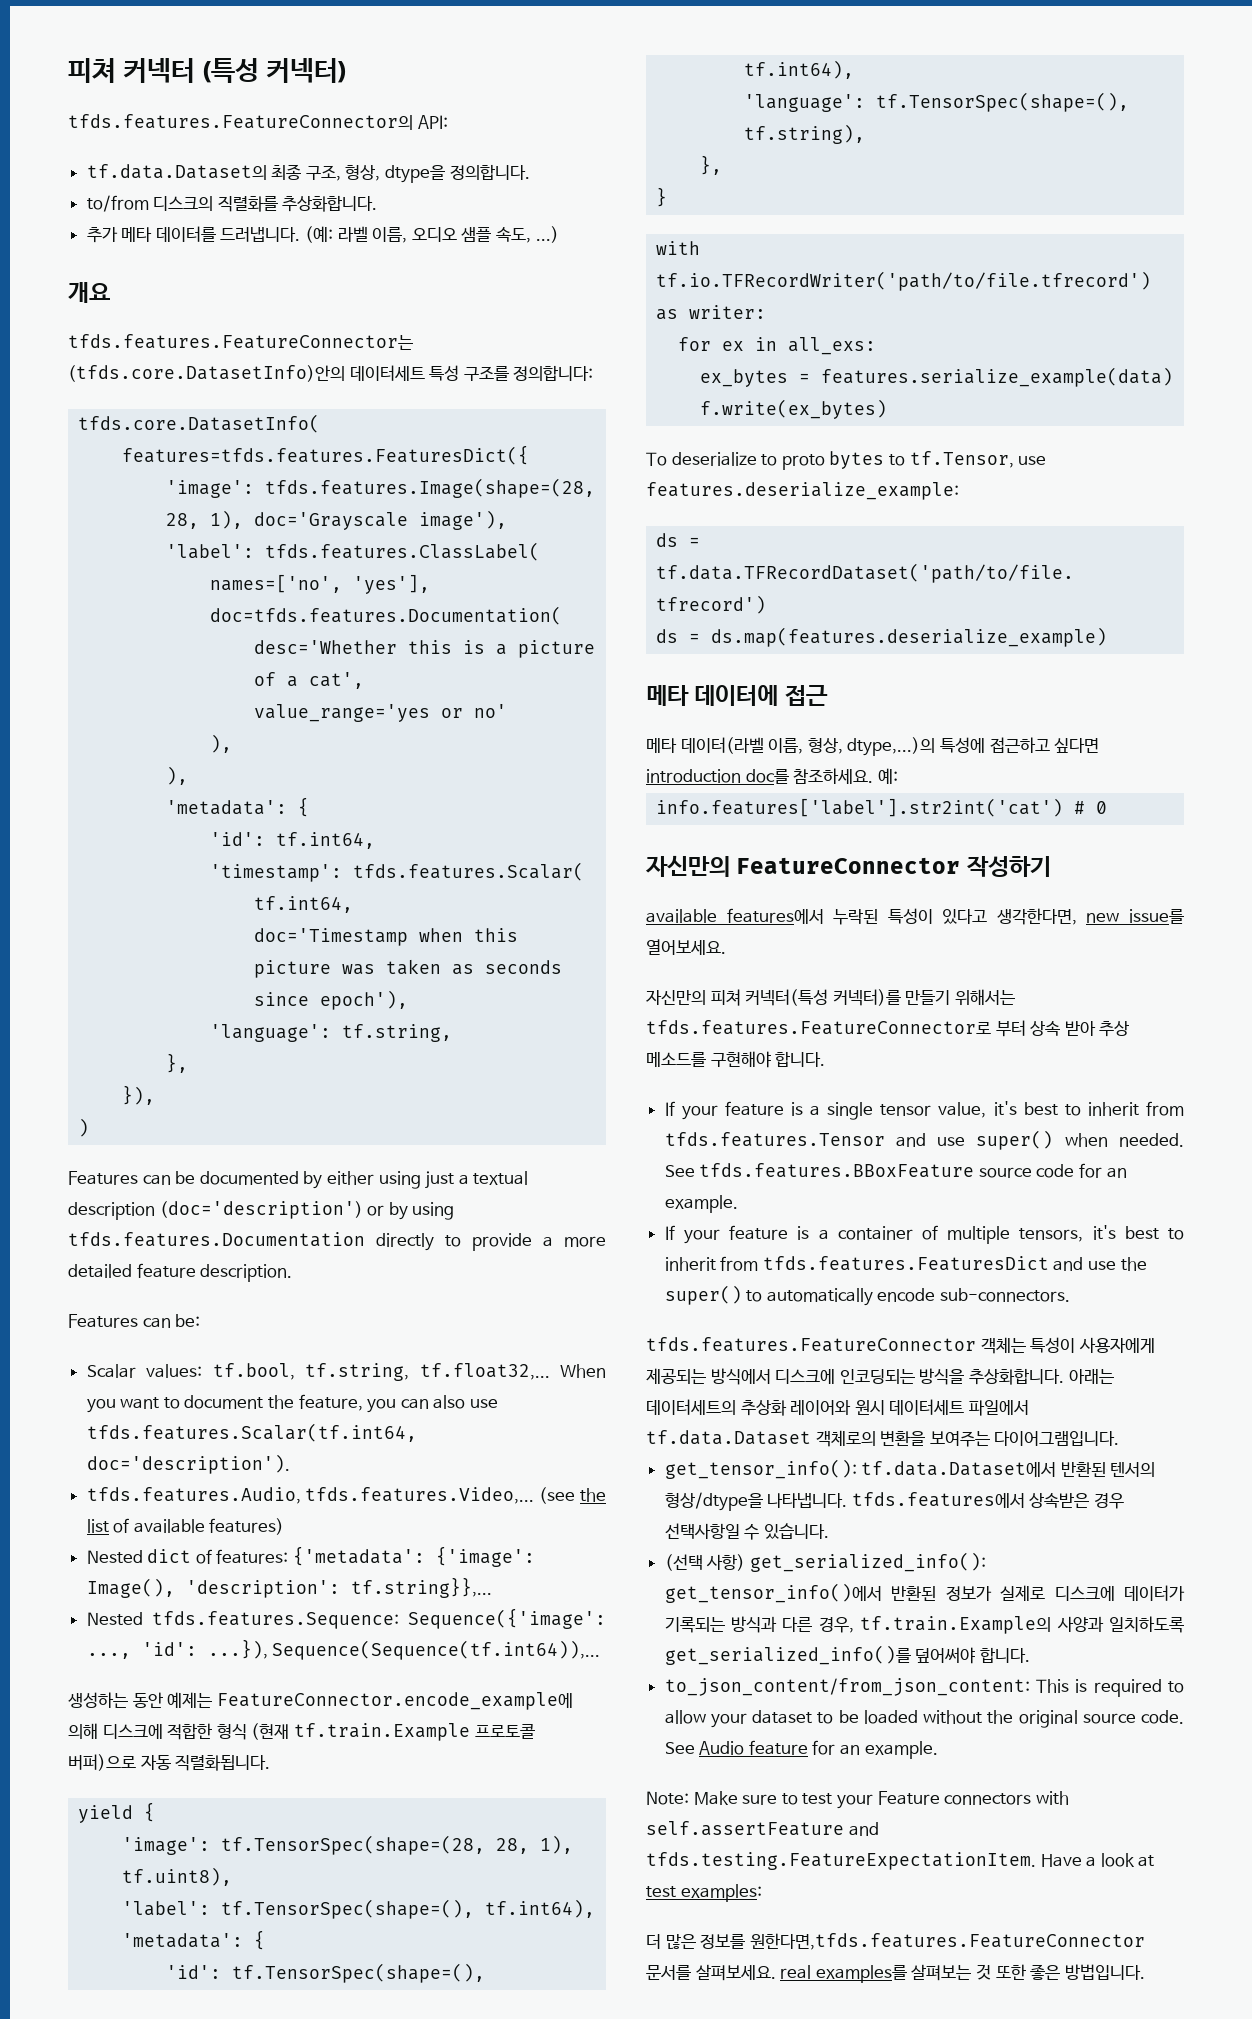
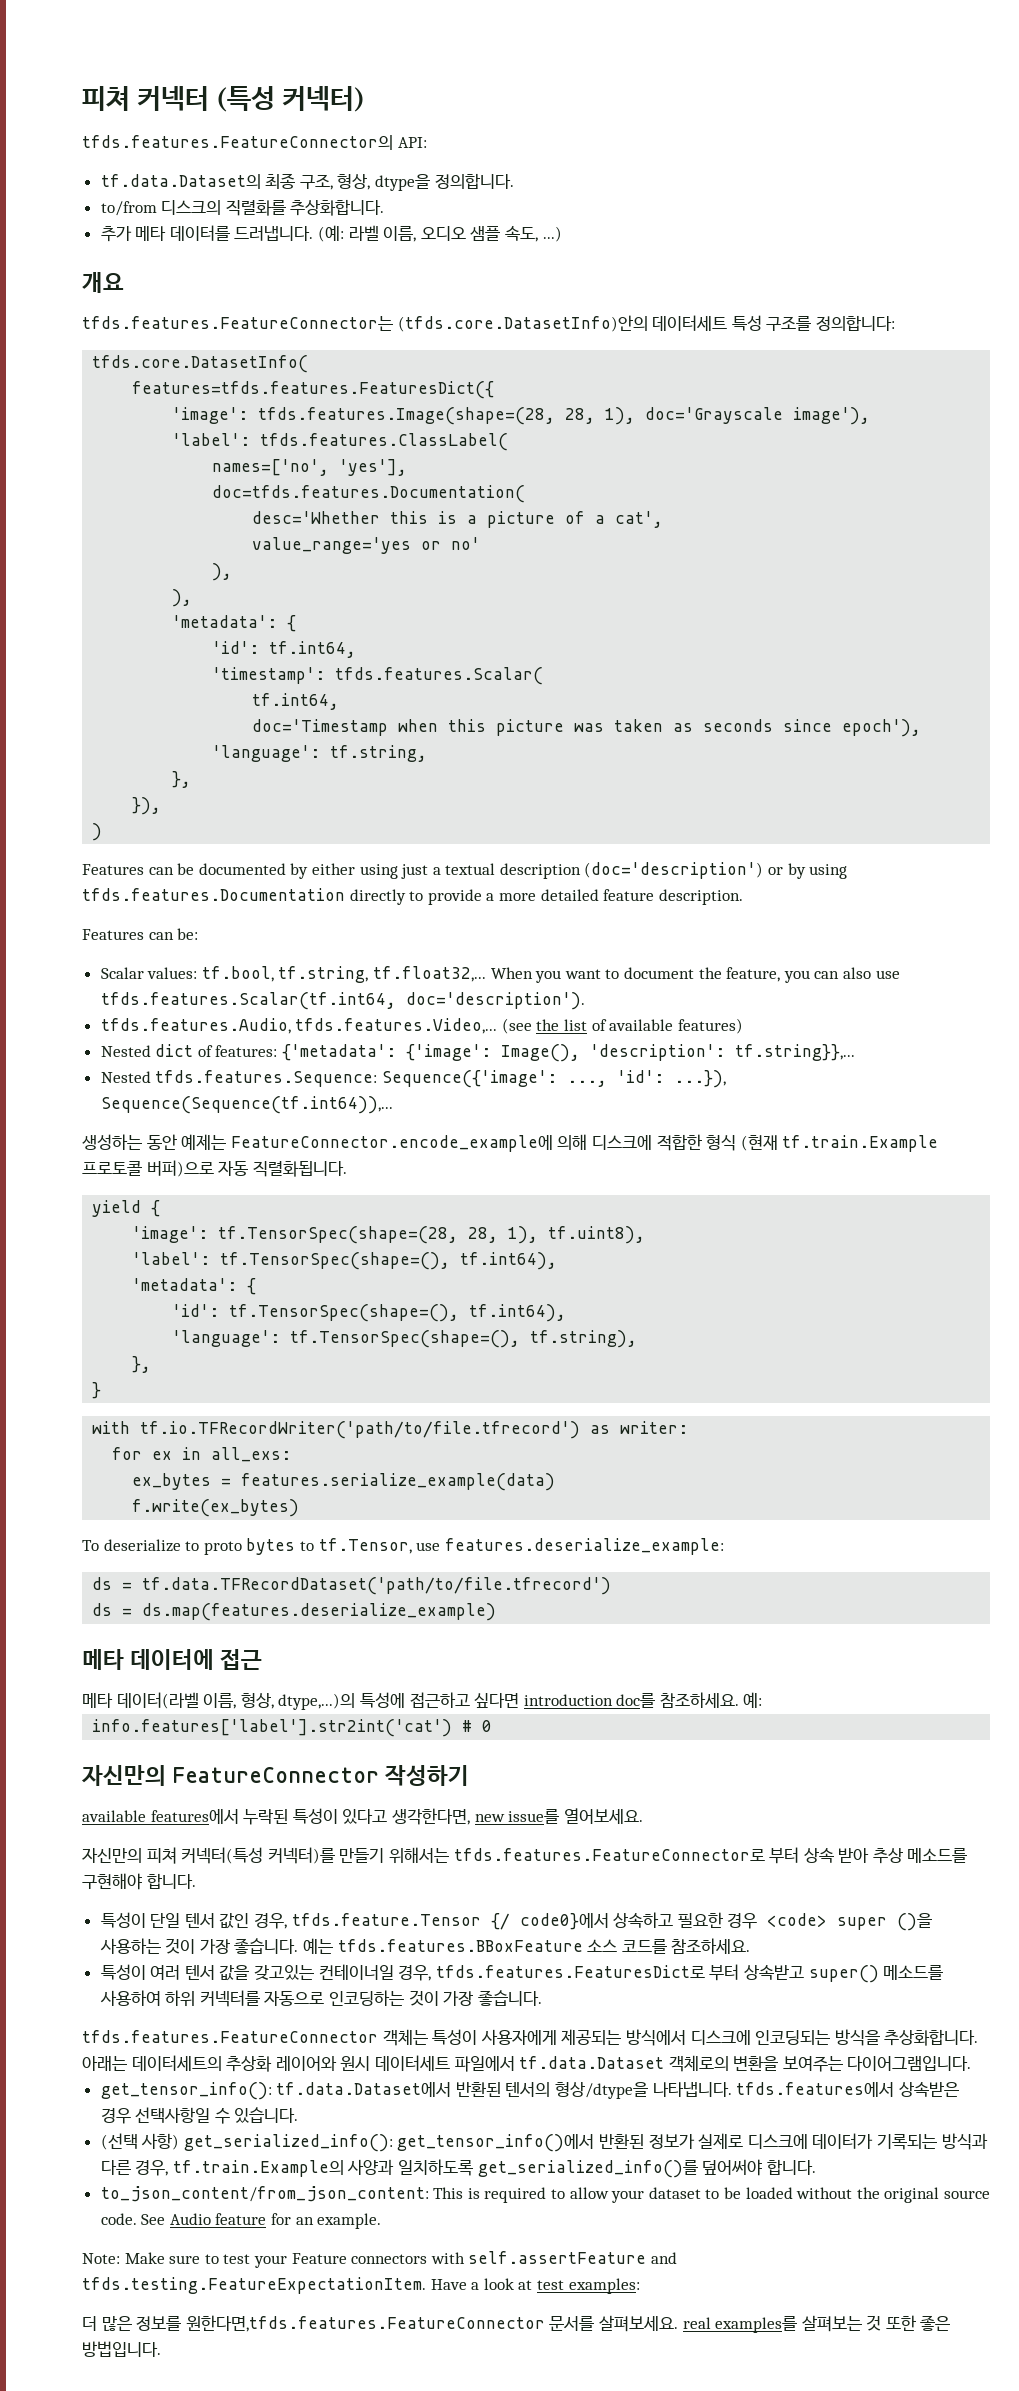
- If your feature is a single tensor value, it's best to inherit from tfds.features.Tensor and use super() when needed. See tfds.features.BBoxFeature source code for an example.
- If your feature is a container of multiple tensors, it's best to inherit from tfds.features.FeaturesDict and use the super() to automatically encode sub-connectors.
+ 특성이 단일 텐서 값인 경우, tfds.feature.Tensor {/ code0}에서 상속하고 필요한 경우 <code> super ()을 사용하는 것이 가장 좋습니다. 예는 tfds.features.BBoxFeature 소스 코드를 참조하세요.
+ 특성이 여러 텐서 값을 갖고있는 컨테이너일 경우, tfds.features.FeaturesDict로 부터 상속받고 super() 메소드를 사용하여 하위 커넥터를 자동으로 인코딩하는 것이 가장 좋습니다.

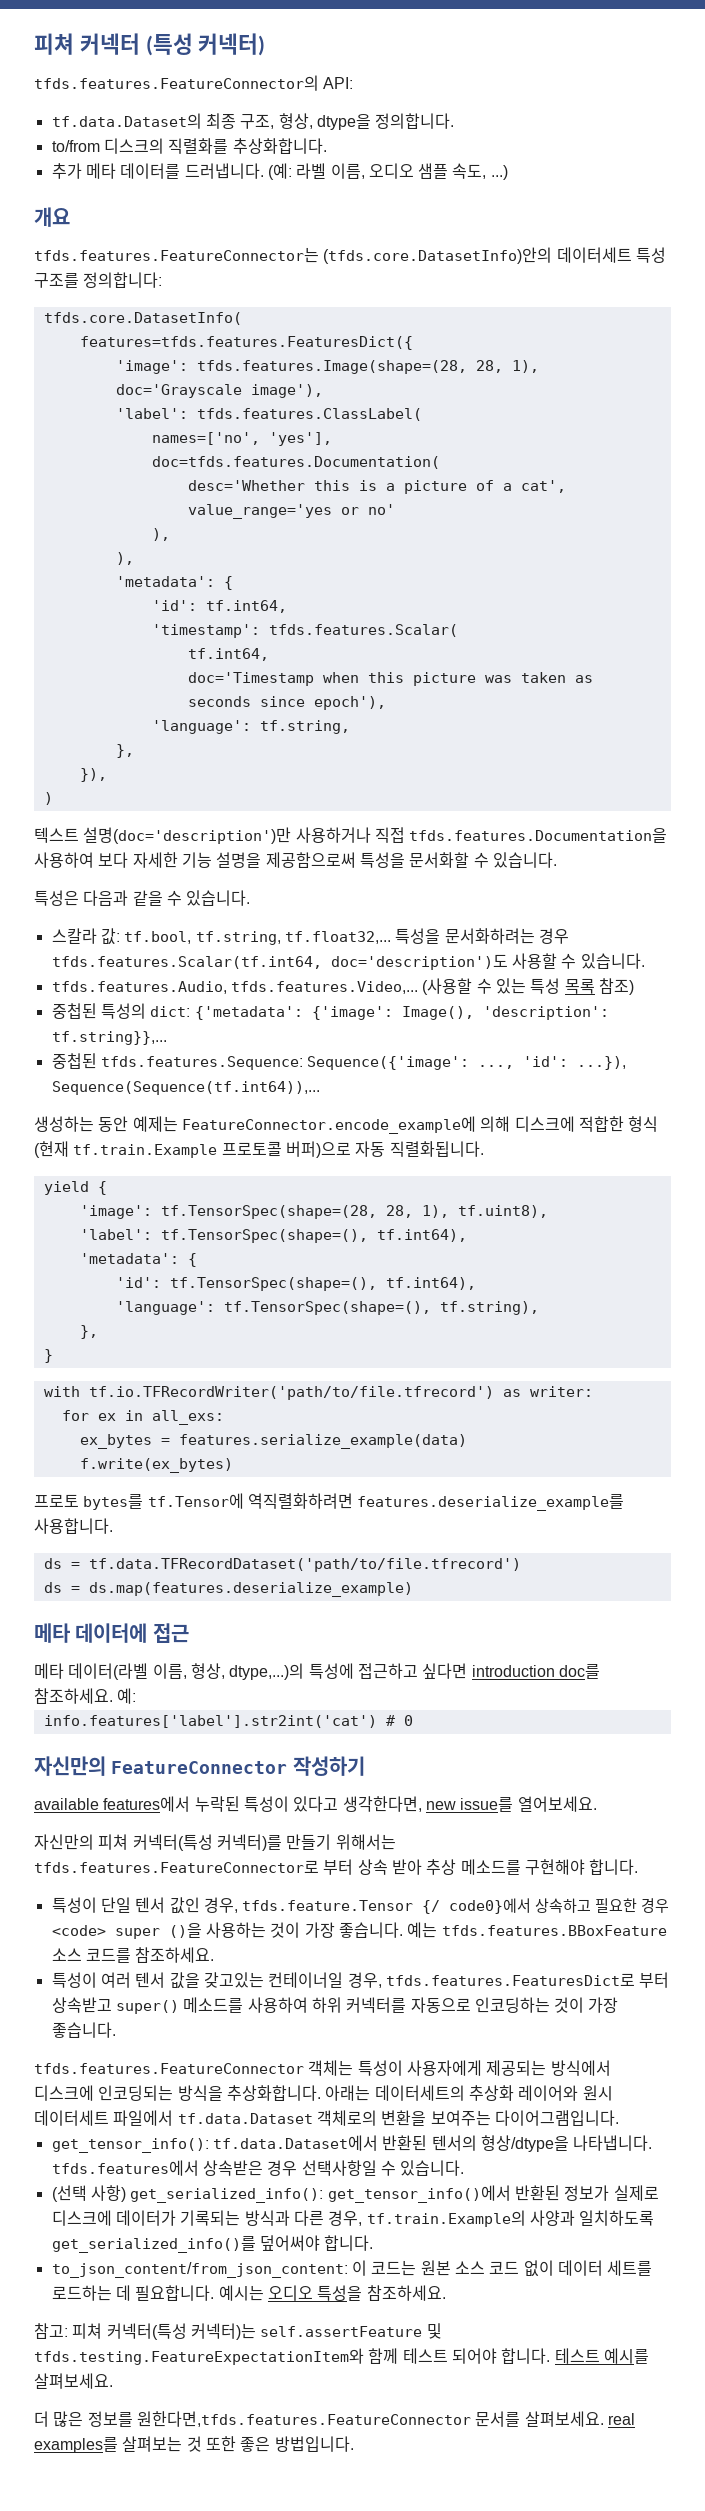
- Features can be documented by either using just a textual description (doc='description') or by using tfds.features.Documentation directly to provide a more detailed feature description.
- Features can be:
- Scalar values: tf.bool, tf.string, tf.float32,... When you want to document the feature, you can also use tfds.features.Scalar(tf.int64, doc='description').
- tfds.features.Audio, tfds.features.Video,... (see the list of available features)
- Nested dict of features: {'metadata': {'image': Image(), 'description': tf.string}},...
+ 텍스트 설명(doc='description')만 사용하거나 직접 tfds.features.Documentation을 사용하여 보다 자세한 기능 설명을 제공함으로써 특성을 문서화할 수 있습니다.
+ 특성은 다음과 같을 수 있습니다.
+ 스칼라 값: tf.bool, tf.string, tf.float32,... 특성을 문서화하려는 경우 tfds.features.Scalar(tf.int64, doc='description')도 사용할 수 있습니다.
+ tfds.features.Audio, tfds.features.Video,... (사용할 수 있는 특성 목록 참조)
+ 중첩된 특성의 dict: {'metadata': {'image': Image(), 'description': tf.string}},...
- Nested tfds.features.Sequence: Sequence({'image': ..., 'id': ...}), Sequence(Sequence(tf.int64)),...
+ 중첩된 tfds.features.Sequence: Sequence({'image': ..., 'id': ...}), Sequence(Sequence(tf.int64)),...
- To deserialize to proto bytes to tf.Tensor, use features.deserialize_example:
+ 프로토 bytes를 tf.Tensor에 역직렬화하려면 features.deserialize_example를 사용합니다.
- to_json_content/from_json_content: This is required to allow your dataset to be loaded without the original source code. See Audio feature for an example.
- Note: Make sure to test your Feature connectors with self.assertFeature and tfds.testing.FeatureExpectationItem. Have a look at test examples:
+ to_json_content/from_json_content: 이 코드는 원본 소스 코드 없이 데이터 세트를 로드하는 데 필요합니다. 예시는 오디오 특성을 참조하세요.
+ 참고: 피쳐 커넥터(특성 커넥터)는 self.assertFeature 및 tfds.testing.FeatureExpectationItem와 함께 테스트 되어야 합니다. 테스트 예시를 살펴보세요.

